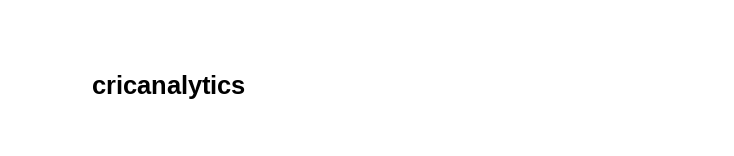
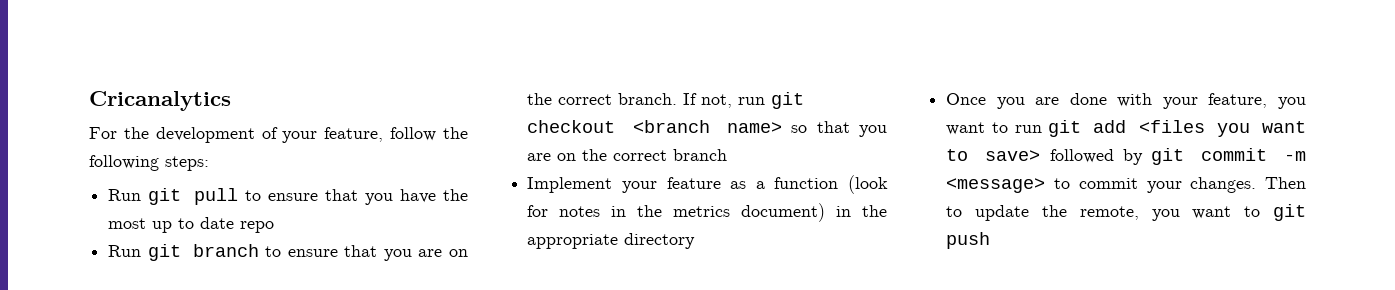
- cricanalytics
+ Cricanalytics
+ For the development of your feature, follow the following steps:
+ Run git pull to ensure that you have the most up to date repo
+ Run git branch to ensure that you are on the correct branch. If not, run git checkout <branch name> so that you are on the correct branch
+ Implement your feature as a function (look for notes in the metrics document) in the appropriate directory
+ Once you are done with your feature, you want to run git add <files you want to save> followed by git commit -m <message> to commit your changes. Then to update the remote, you want to git push

